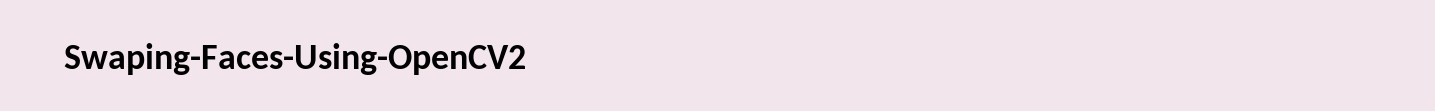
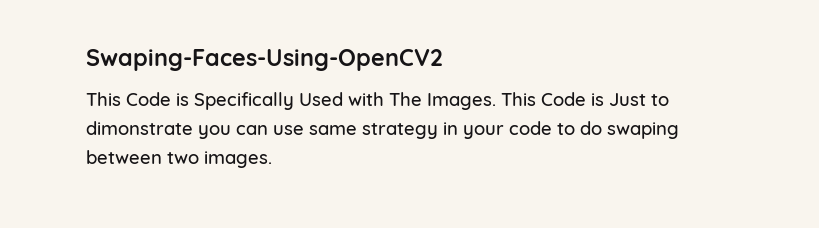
+ This Code is Specifically Used with The Images. This Code is Just to dimonstrate you can use same strategy in your code to do swaping between two images.

